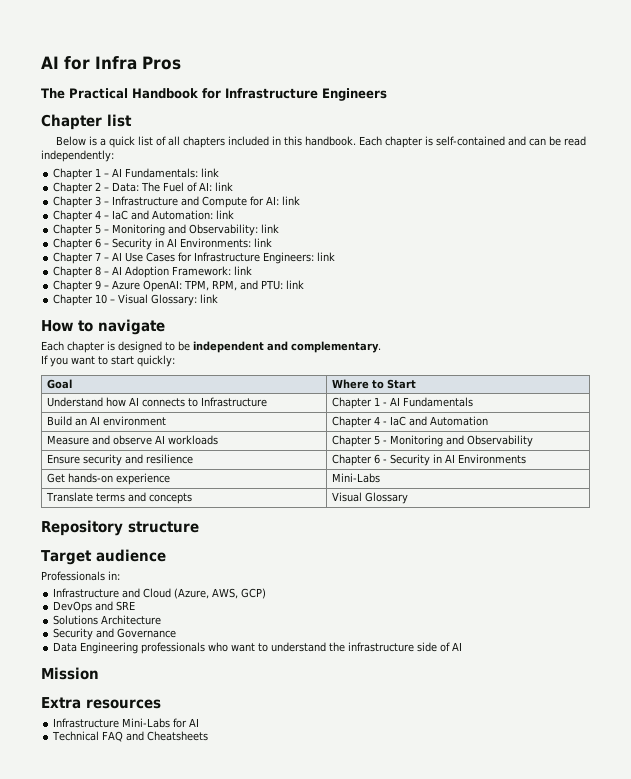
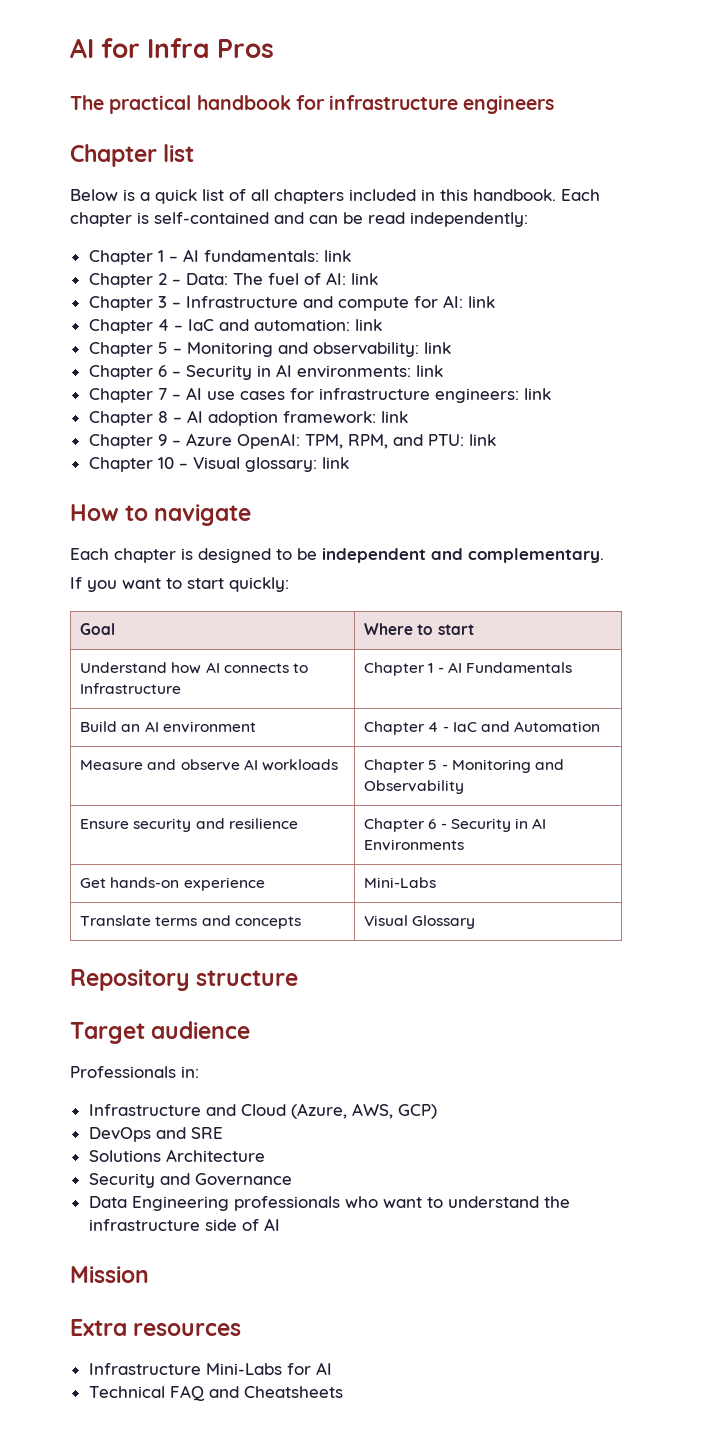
- The Practical Handbook for Infrastructure Engineers
+ The practical handbook for infrastructure engineers
- Chapter 1 – AI Fundamentals: link
+ Chapter 1 – AI fundamentals: link
- Chapter 2 – Data: The Fuel of AI: link
+ Chapter 2 – Data: The fuel of AI: link
- Chapter 3 – Infrastructure and Compute for AI: link
+ Chapter 3 – Infrastructure and compute for AI: link
- Chapter 4 – IaC and Automation: link
+ Chapter 4 – IaC and automation: link
- Chapter 5 – Monitoring and Observability: link
+ Chapter 5 – Monitoring and observability: link
- Chapter 6 – Security in AI Environments: link
+ Chapter 6 – Security in AI environments: link
- Chapter 7 – AI Use Cases for Infrastructure Engineers: link
+ Chapter 7 – AI use cases for infrastructure engineers: link
- Chapter 8 – AI Adoption Framework: link
+ Chapter 8 – AI adoption framework: link
- Chapter 10 – Visual Glossary: link
+ Chapter 10 – Visual glossary: link
- Goal | Where to Start
+ Goal | Where to start

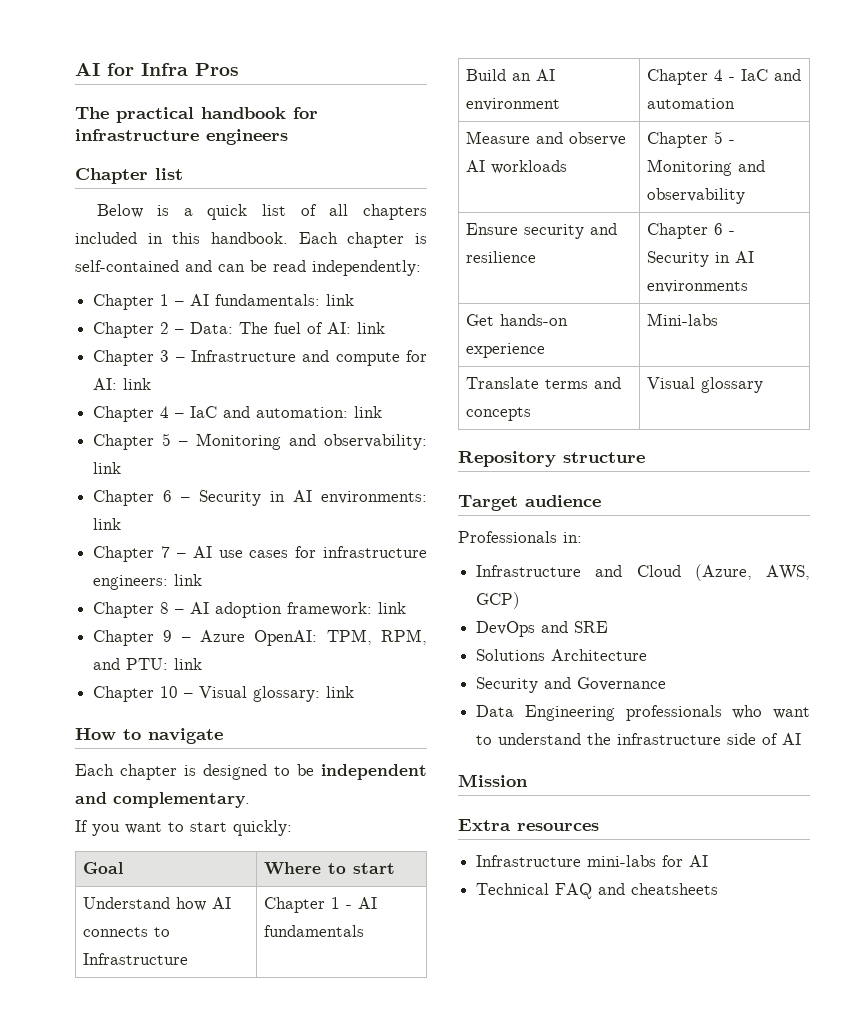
- Understand how AI connects to Infrastructure | Chapter 1 - AI Fundamentals
+ Understand how AI connects to Infrastructure | Chapter 1 - AI fundamentals
- Build an AI environment | Chapter 4 - IaC and Automation
+ Build an AI environment | Chapter 4 - IaC and automation
- Measure and observe AI workloads | Chapter 5 - Monitoring and Observability
+ Measure and observe AI workloads | Chapter 5 - Monitoring and observability
- Ensure security and resilience | Chapter 6 - Security in AI Environments
+ Ensure security and resilience | Chapter 6 - Security in AI environments
- Get hands-on experience | Mini-Labs
+ Get hands-on experience | Mini-labs
- Translate terms and concepts | Visual Glossary
+ Translate terms and concepts | Visual glossary
- Infrastructure Mini-Labs for AI
+ Infrastructure mini-labs for AI
- Technical FAQ and Cheatsheets
+ Technical FAQ and cheatsheets

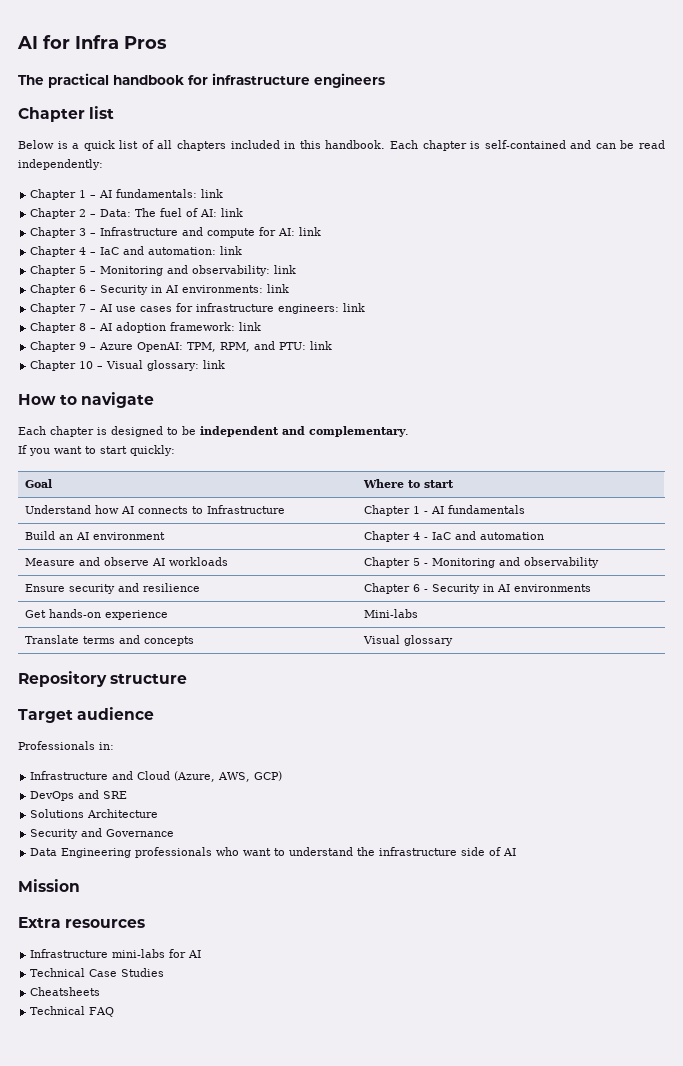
+ Technical Case Studies
+ Cheatsheets
- Technical FAQ and cheatsheets
+ Technical FAQ

